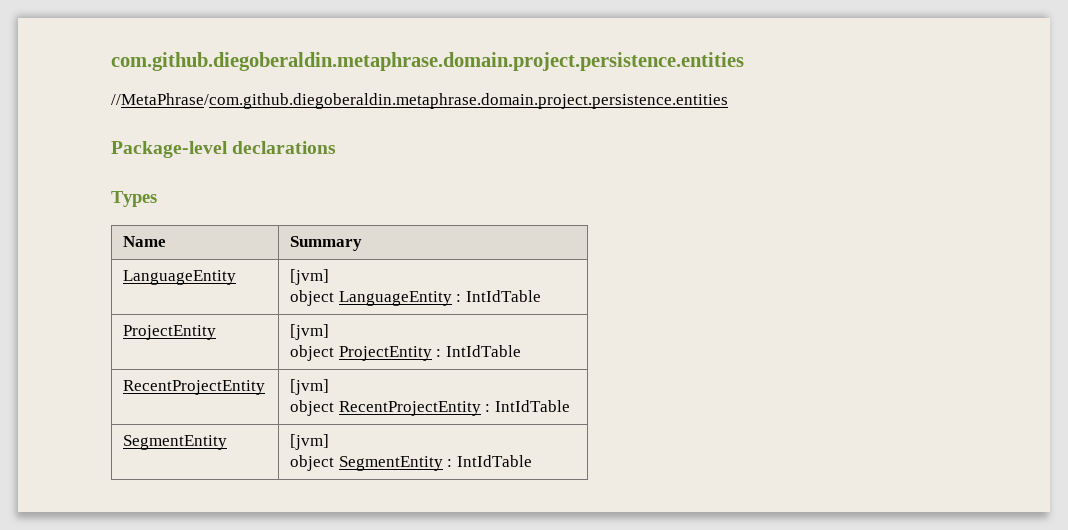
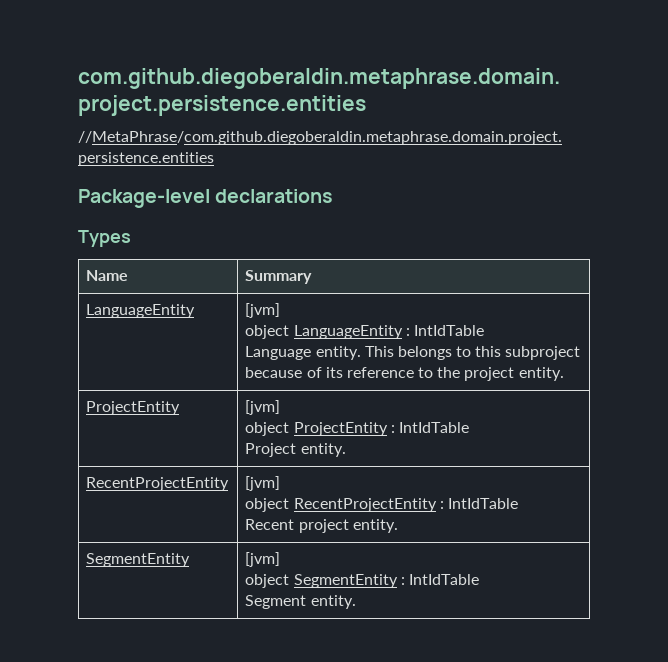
  LanguageEntity | [jvm]
  object LanguageEntity : IntIdTable
+ Language entity. This belongs to this subproject because of its reference to the project entity.
  ProjectEntity | [jvm]
  object ProjectEntity : IntIdTable
+ Project entity.
  RecentProjectEntity | [jvm]
  object RecentProjectEntity : IntIdTable
+ Recent project entity.
  SegmentEntity | [jvm]
  object SegmentEntity : IntIdTable
+ Segment entity.

